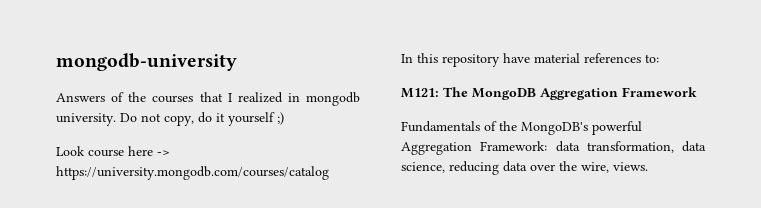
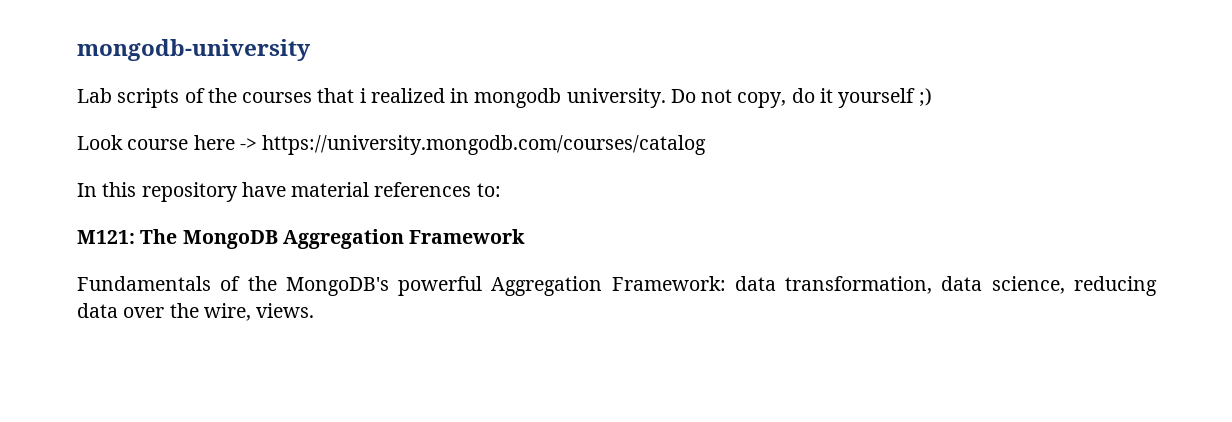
- Answers of the courses that I realized in mongodb university.
+ Lab scripts of the courses that i realized in mongodb university.

